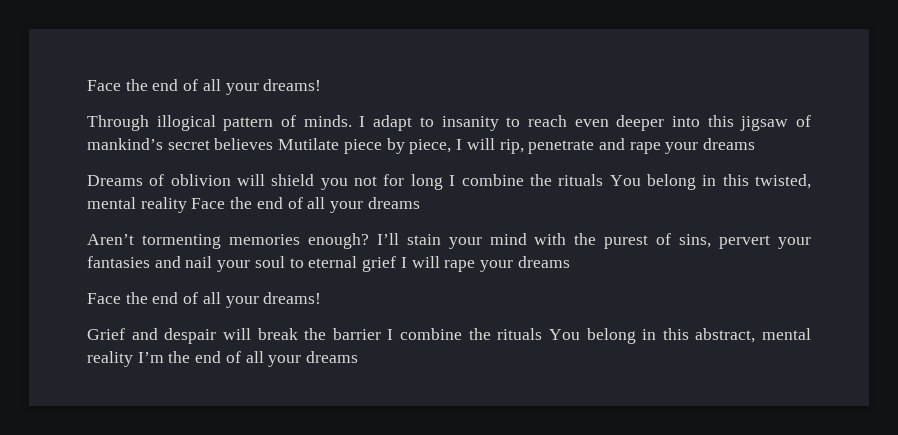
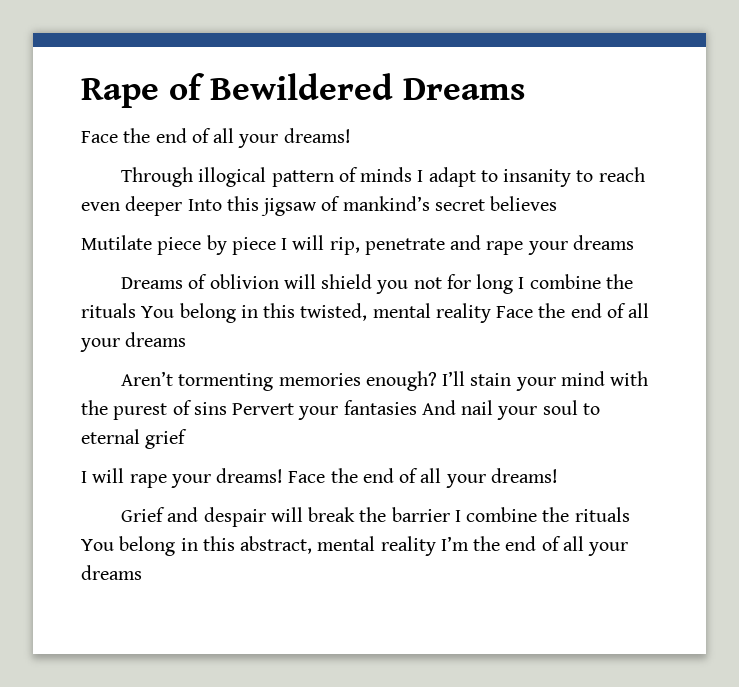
+ Rape of Bewildered Dreams
- Through illogical pattern of minds. I adapt to insanity to reach even deeper into this jigsaw of mankind’s secret believes Mutilate piece by piece, I will rip, penetrate and rape your dreams
+ Through illogical pattern of minds I adapt to insanity to reach even deeper Into this jigsaw of mankind’s secret believes
+ Mutilate piece by piece I will rip, penetrate and rape your dreams
- I’ll stain your mind with the purest of sins, pervert your fantasies and nail your soul to eternal grief I will rape your dreams
- Face the end of all your dreams!
+ I’ll stain your mind with the purest of sins Pervert your fantasies And nail your soul to eternal grief
+ I will rape your dreams! Face the end of all your dreams!

